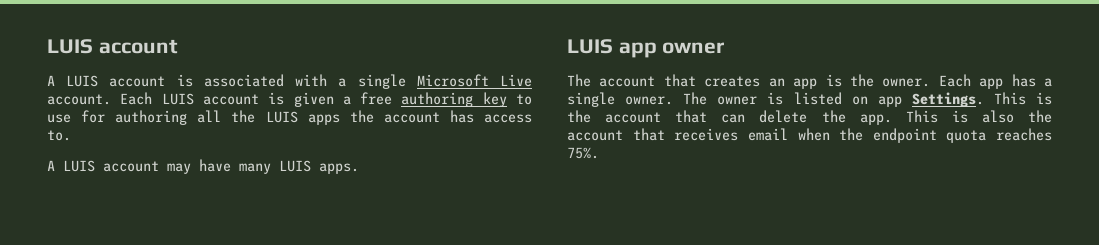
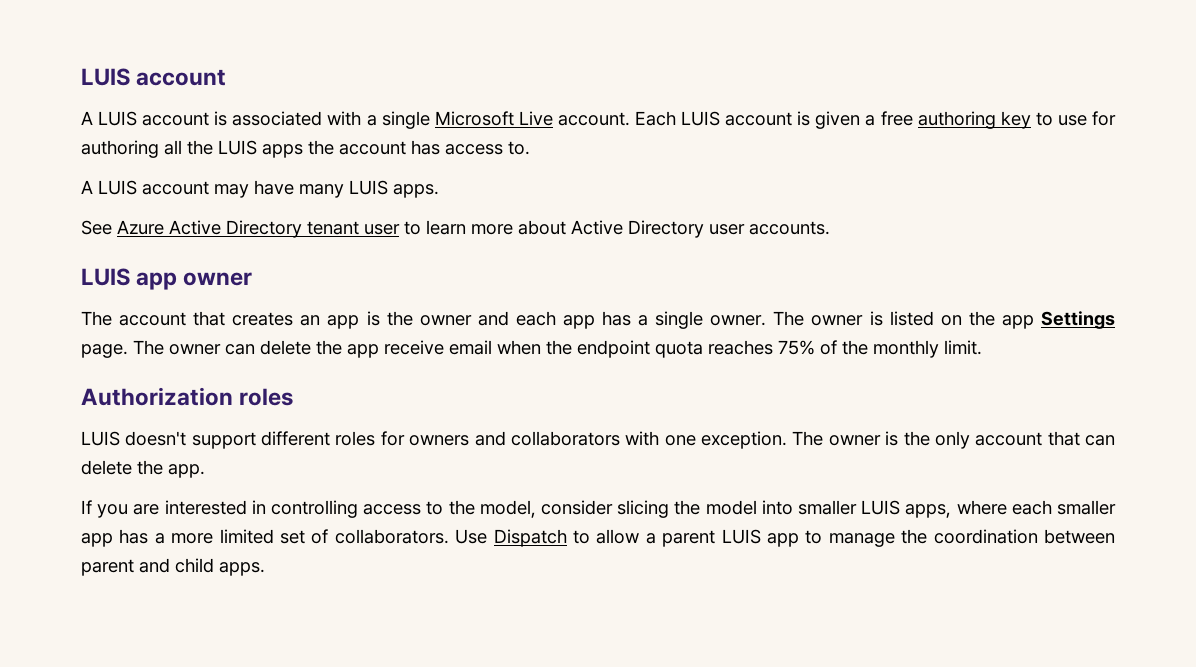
+ See Azure Active Directory tenant user to learn more about Active Directory user accounts.
- The account that creates an app is the owner. Each app has a single owner.
+ The account that creates an app is the owner and each app has a single owner.
- The owner is listed on app Settings. This is the account that can delete the app. This is also the account that receives email when the endpoint quota reaches 75%.
+ The owner is listed on the app Settings page. The owner can delete the app receive email when the endpoint quota reaches 75% of the monthly limit.
+ Authorization roles
+ LUIS doesn't support different roles for owners and collaborators with one exception. The owner is the only account that can delete the app.
+ If you are interested in controlling access to the model, consider slicing the model into smaller LUIS apps, where each smaller app has a more limited set of collaborators. Use Dispatch to allow a parent LUIS app to manage the coordination between parent and child apps.

